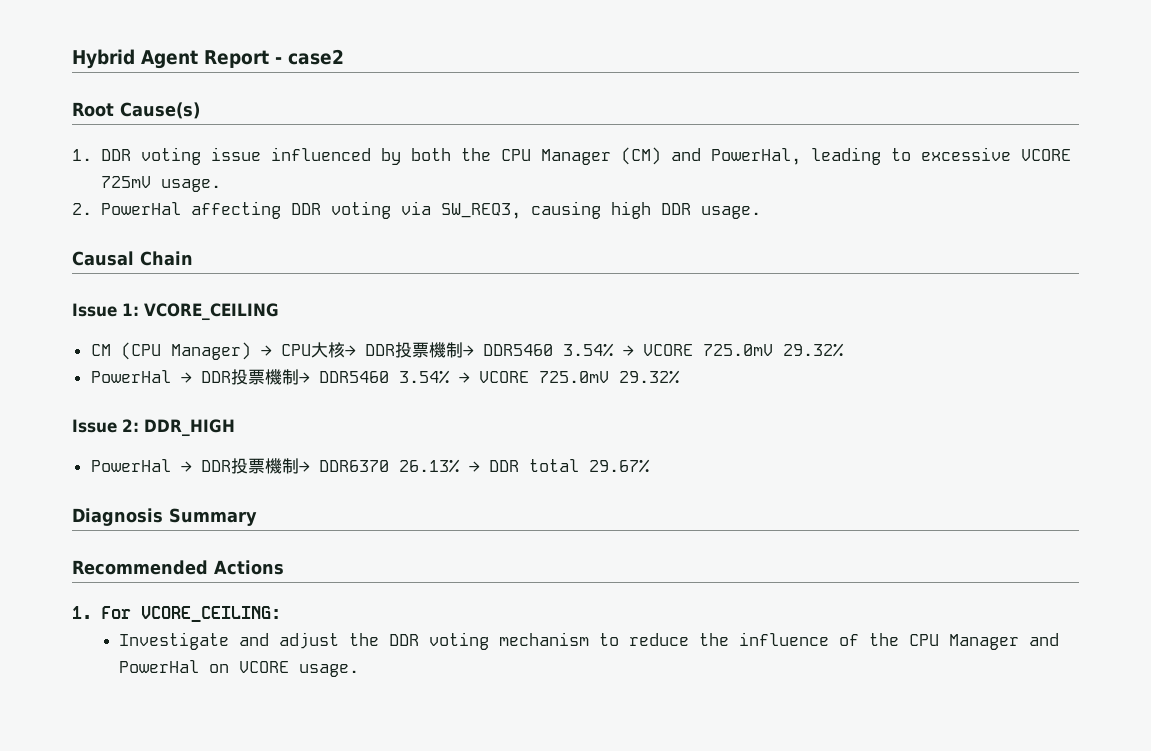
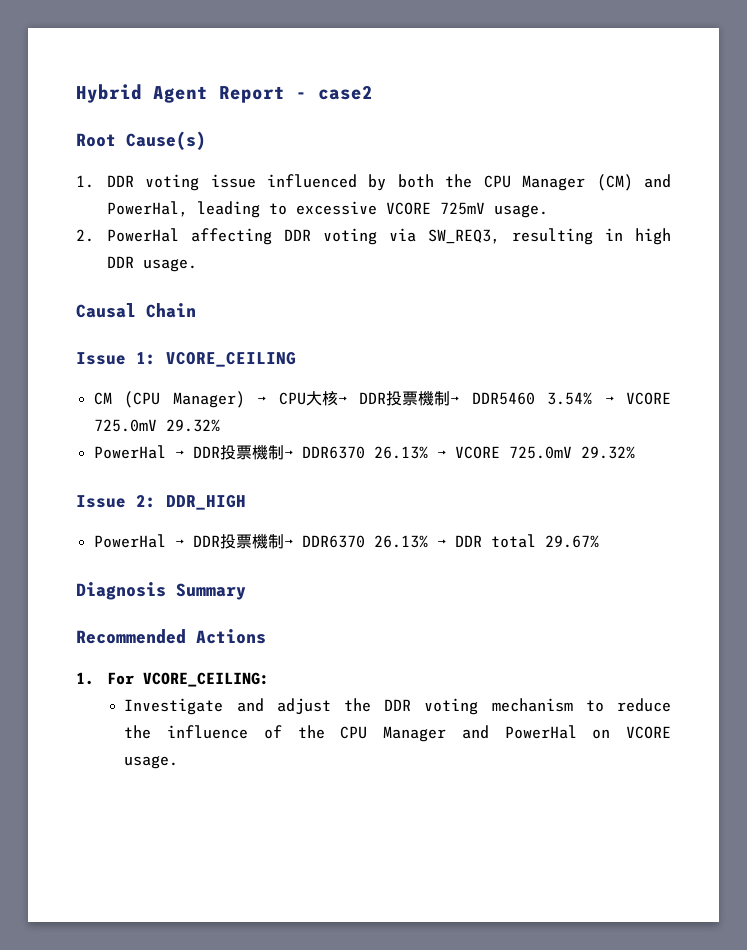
- 2. PowerHal affecting DDR voting via SW_REQ3, causing high DDR usage.
+ 2. PowerHal affecting DDR voting via SW_REQ3, resulting in high DDR usage.
- PowerHal → DDR投票機制→ DDR5460 3.54% → VCORE 725.0mV 29.32%
+ PowerHal → DDR投票機制→ DDR6370 26.13% → VCORE 725.0mV 29.32%

